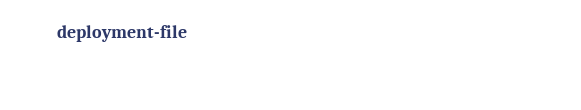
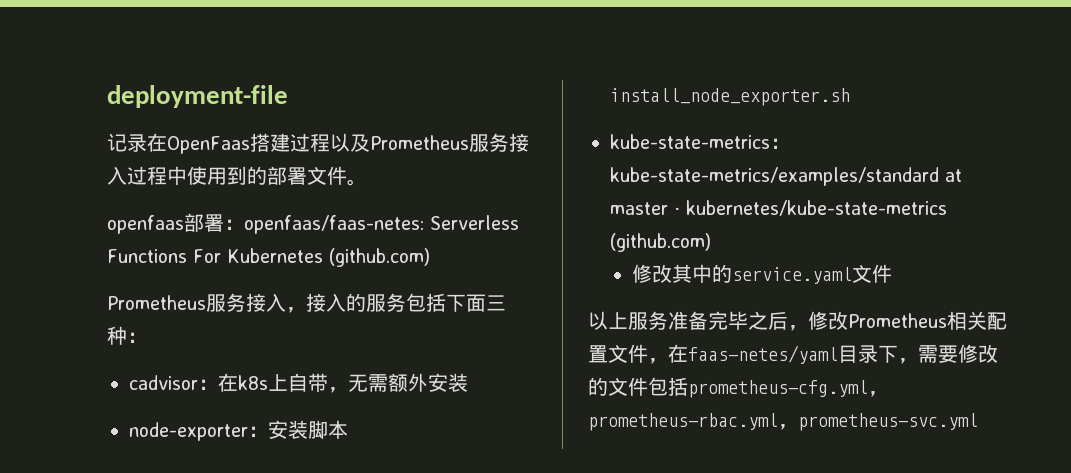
+ 记录在OpenFaas搭建过程以及Prometheus服务接入过程中使用到的部署文件。
+ openfaas部署：openfaas/faas-netes: Serverless Functions For Kubernetes (github.com)
+ Prometheus服务接入，接入的服务包括下面三种：
+ cadvisor：在k8s上自带，无需额外安装
+ node-exporter：安装脚本install_node_exporter.sh
+ kube-state-metrics：kube-state-metrics/examples/standard at master · kubernetes/kube-state-metrics (github.com)
+ 修改其中的service.yaml文件
+ 以上服务准备完毕之后，修改Prometheus相关配置文件，在faas-netes/yaml目录下，需要修改的文件包括prometheus-cfg.yml，prometheus-rbac.yml，prometheus-svc.yml

